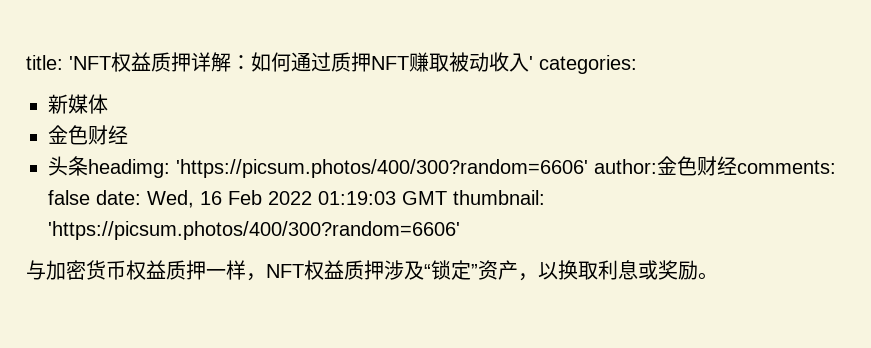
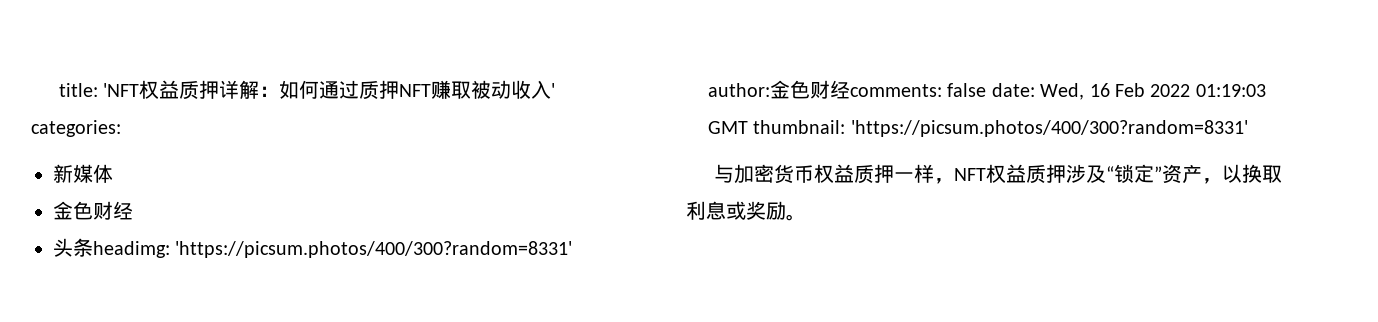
- 头条headimg: 'https://picsum.photos/400/300?random=6606' author:金色财经comments: false date: Wed, 16 Feb 2022 01:19:03 GMT thumbnail: 'https://picsum.photos/400/300?random=6606'
+ 头条headimg: 'https://picsum.photos/400/300?random=8331' author:金色财经comments: false date: Wed, 16 Feb 2022 01:19:03 GMT thumbnail: 'https://picsum.photos/400/300?random=8331'

